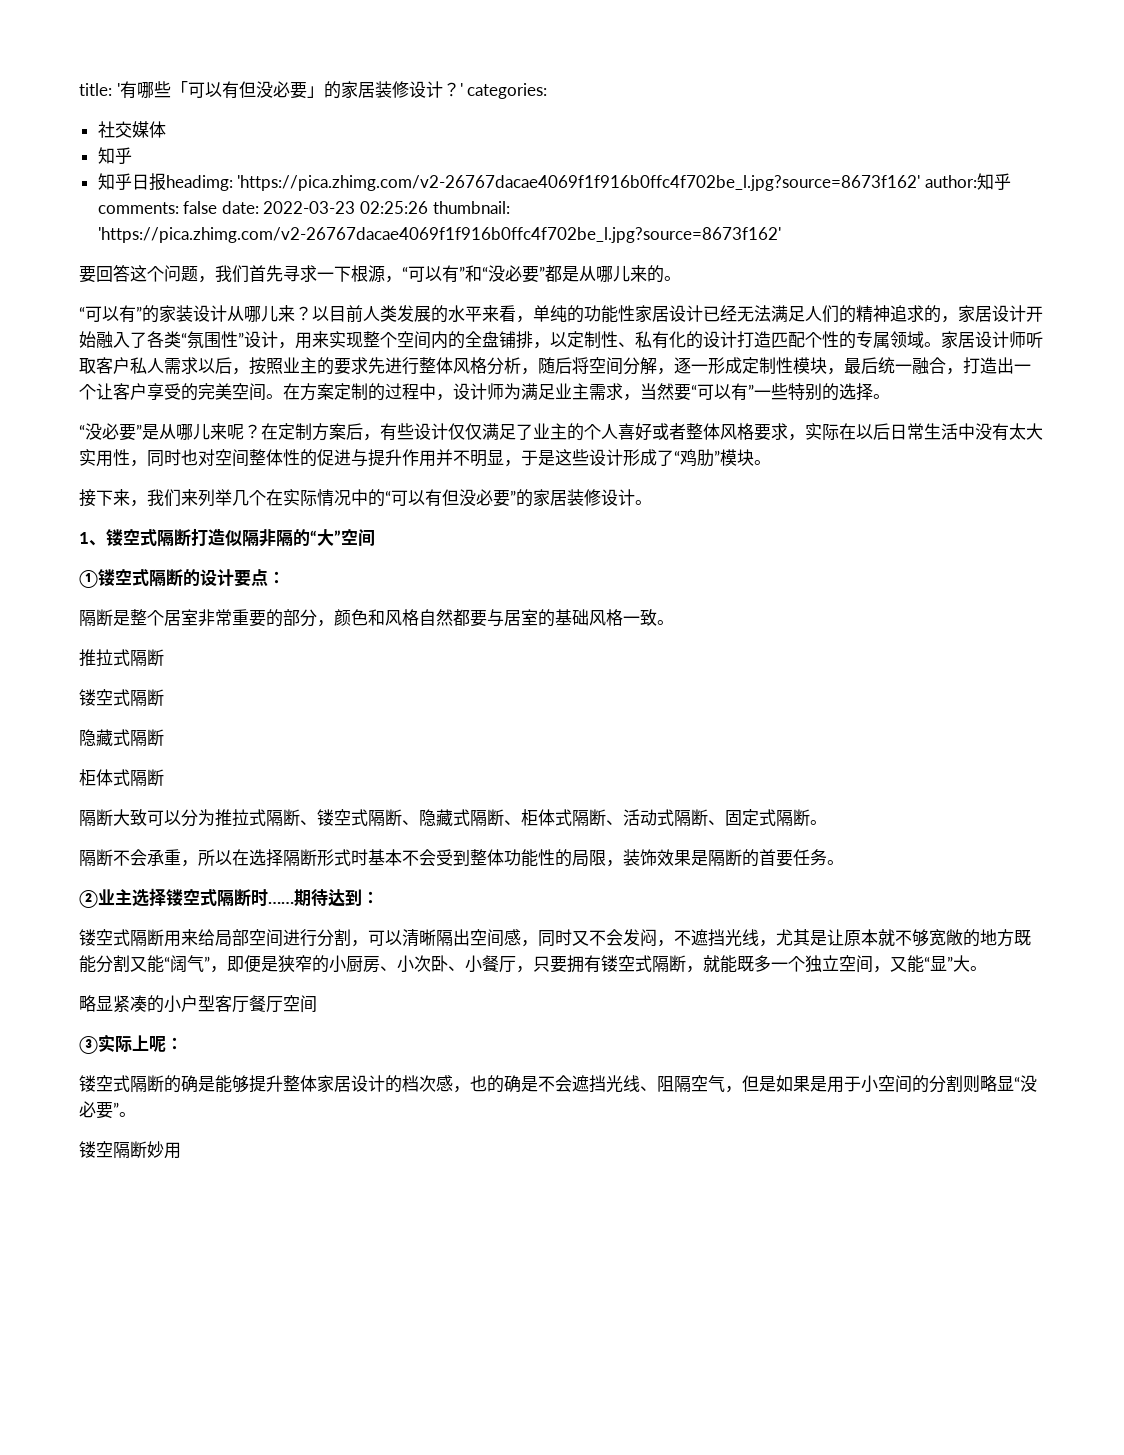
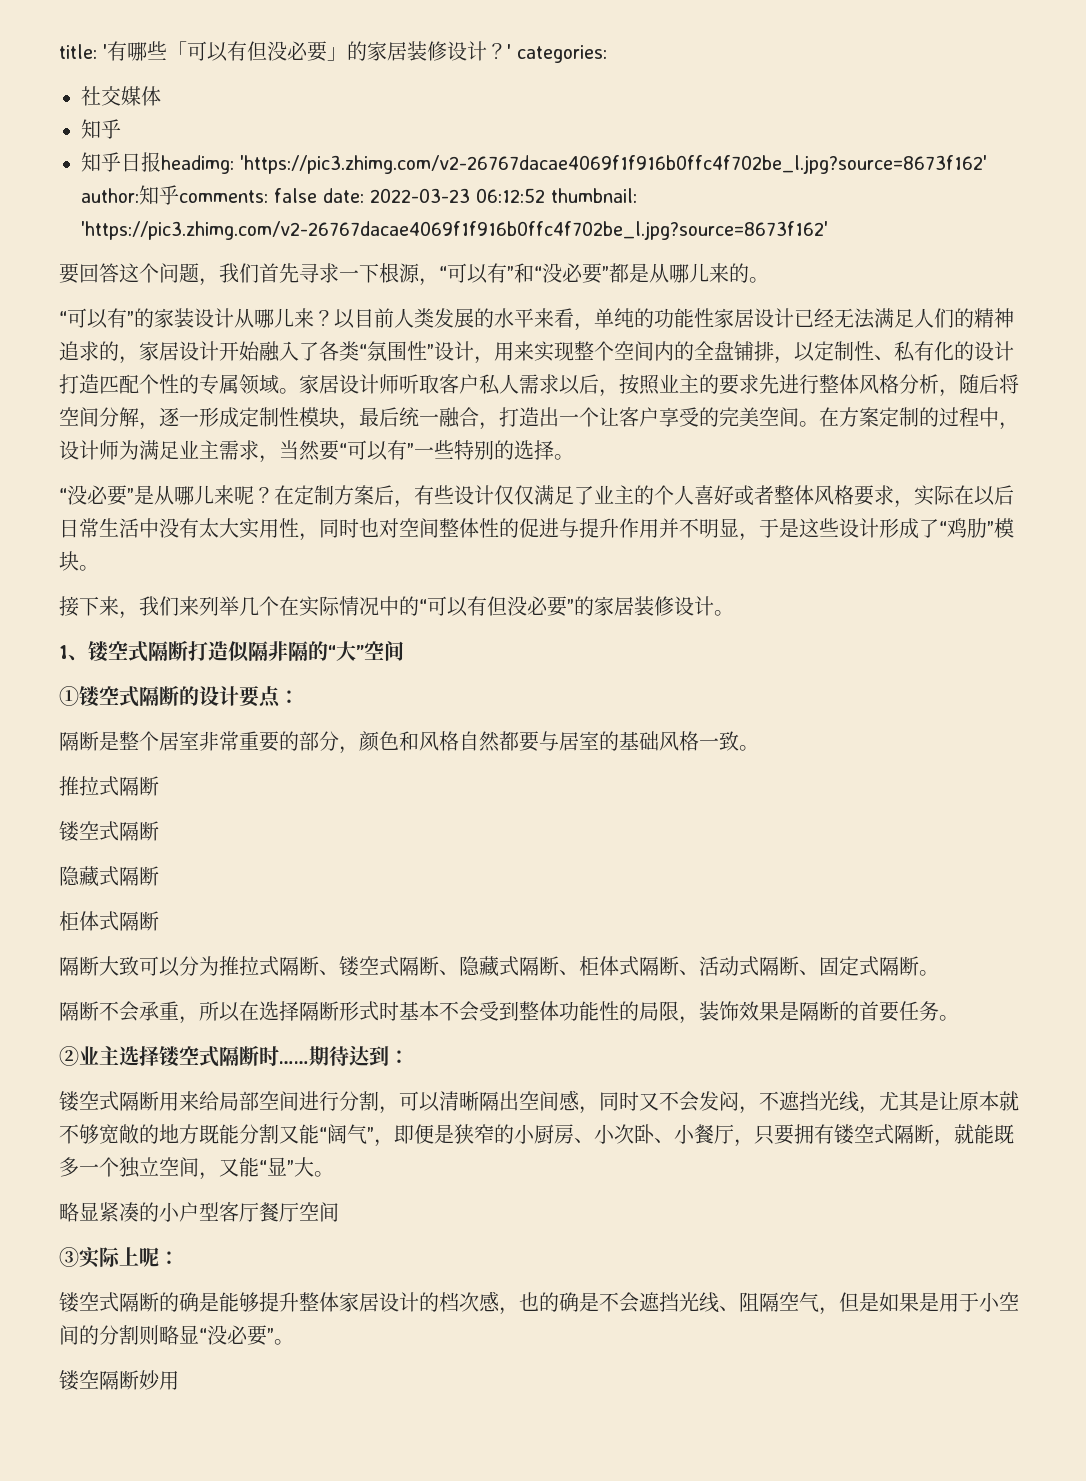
- 知乎日报headimg: 'https://pica.zhimg.com/v2-26767dacae4069f1f916b0ffc4f702be_l.jpg?source=8673f162' author:知乎comments: false date: 2022-03-23 02:25:26 thumbnail: 'https://pica.zhimg.com/v2-26767dacae4069f1f916b0ffc4f702be_l.jpg?source=8673f162'
+ 知乎日报headimg: 'https://pic3.zhimg.com/v2-26767dacae4069f1f916b0ffc4f702be_l.jpg?source=8673f162' author:知乎comments: false date: 2022-03-23 06:12:52 thumbnail: 'https://pic3.zhimg.com/v2-26767dacae4069f1f916b0ffc4f702be_l.jpg?source=8673f162'

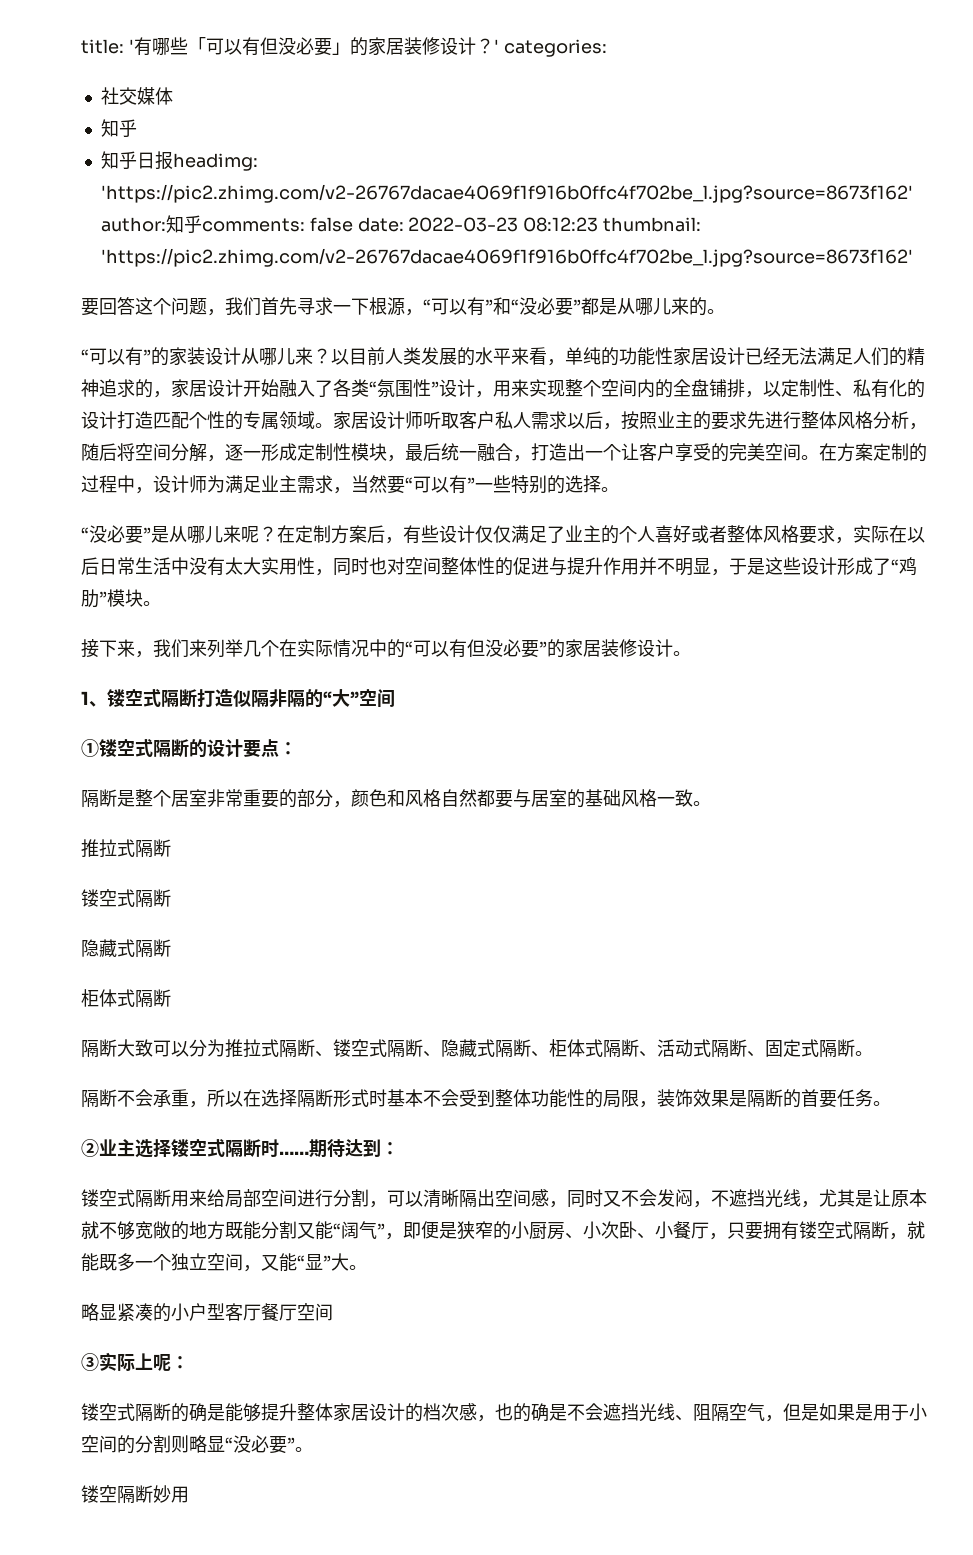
- 知乎日报headimg: 'https://pic3.zhimg.com/v2-26767dacae4069f1f916b0ffc4f702be_l.jpg?source=8673f162' author:知乎comments: false date: 2022-03-23 06:12:52 thumbnail: 'https://pic3.zhimg.com/v2-26767dacae4069f1f916b0ffc4f702be_l.jpg?source=8673f162'
+ 知乎日报headimg: 'https://pic2.zhimg.com/v2-26767dacae4069f1f916b0ffc4f702be_l.jpg?source=8673f162' author:知乎comments: false date: 2022-03-23 08:12:23 thumbnail: 'https://pic2.zhimg.com/v2-26767dacae4069f1f916b0ffc4f702be_l.jpg?source=8673f162'

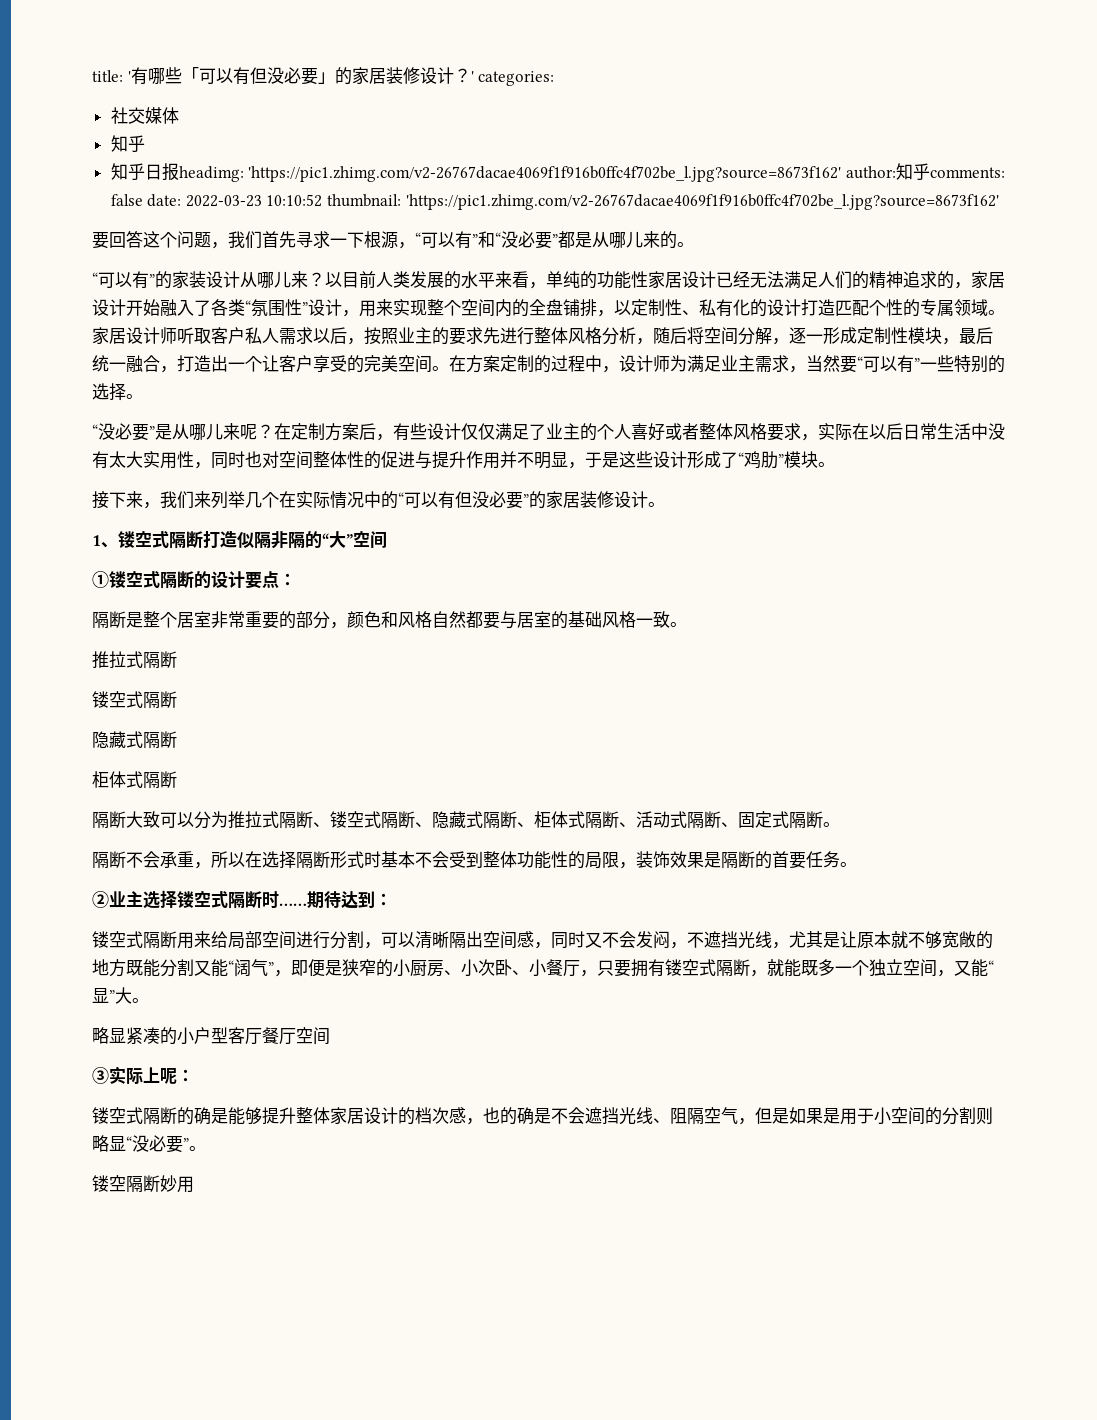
- 知乎日报headimg: 'https://pic2.zhimg.com/v2-26767dacae4069f1f916b0ffc4f702be_l.jpg?source=8673f162' author:知乎comments: false date: 2022-03-23 08:12:23 thumbnail: 'https://pic2.zhimg.com/v2-26767dacae4069f1f916b0ffc4f702be_l.jpg?source=8673f162'
+ 知乎日报headimg: 'https://pic1.zhimg.com/v2-26767dacae4069f1f916b0ffc4f702be_l.jpg?source=8673f162' author:知乎comments: false date: 2022-03-23 10:10:52 thumbnail: 'https://pic1.zhimg.com/v2-26767dacae4069f1f916b0ffc4f702be_l.jpg?source=8673f162'

